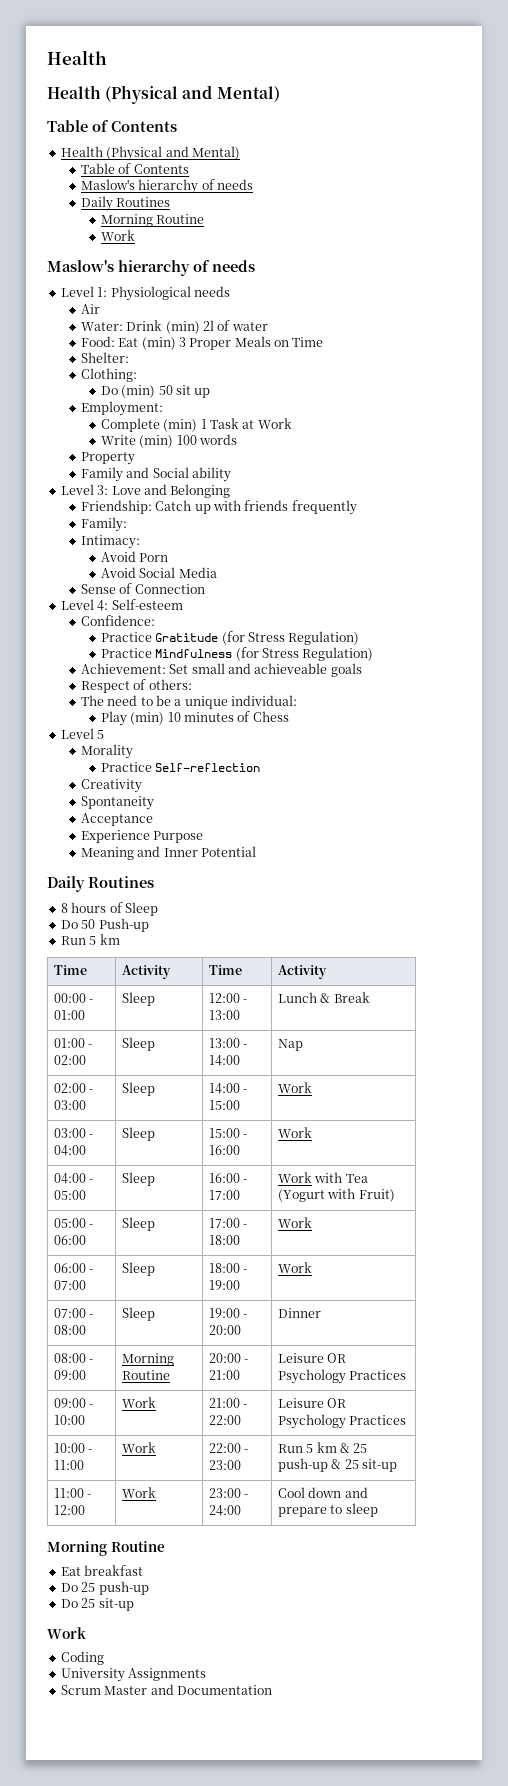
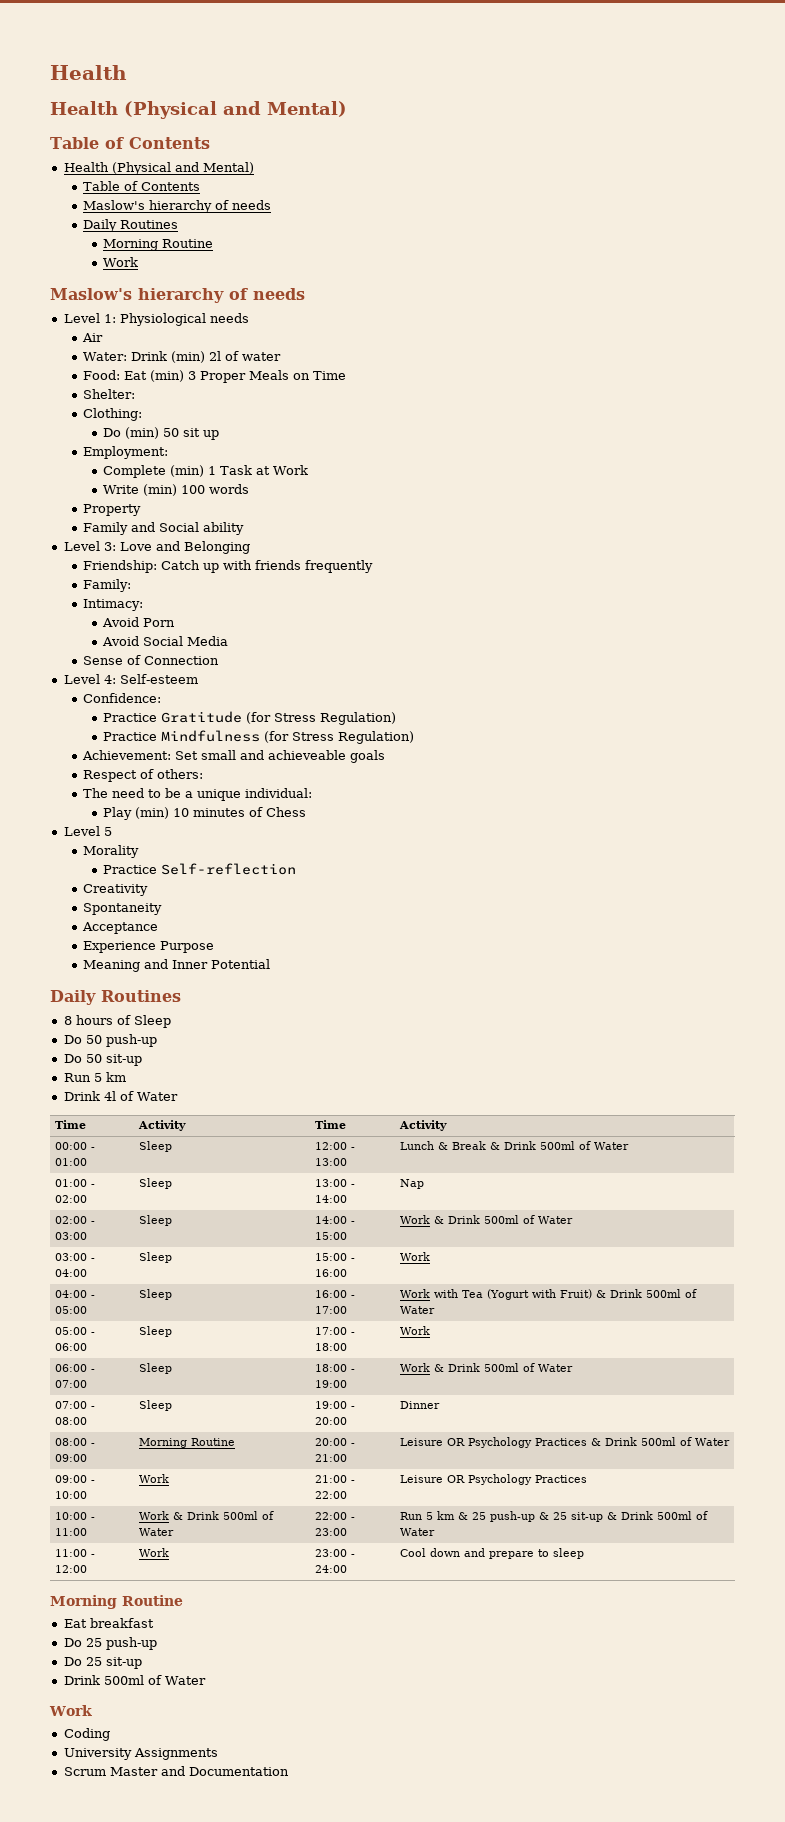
- Do 50 Push-up
+ Do 50 push-up
+ Do 50 sit-up
  Run 5 km
+ Drink 4l of Water
- 00:00 - 01:00 | Sleep | 12:00 - 13:00 | Lunch & Break
+ 00:00 - 01:00 | Sleep | 12:00 - 13:00 | Lunch & Break & Drink 500ml of Water
- 02:00 - 03:00 | Sleep | 14:00 - 15:00 | Work
+ 02:00 - 03:00 | Sleep | 14:00 - 15:00 | Work & Drink 500ml of Water
- 04:00 - 05:00 | Sleep | 16:00 - 17:00 | Work with Tea (Yogurt with Fruit)
+ 04:00 - 05:00 | Sleep | 16:00 - 17:00 | Work with Tea (Yogurt with Fruit) & Drink 500ml of Water
- 06:00 - 07:00 | Sleep | 18:00 - 19:00 | Work
+ 06:00 - 07:00 | Sleep | 18:00 - 19:00 | Work & Drink 500ml of Water
- 08:00 - 09:00 | Morning Routine | 20:00 - 21:00 | Leisure OR Psychology Practices
+ 08:00 - 09:00 | Morning Routine | 20:00 - 21:00 | Leisure OR Psychology Practices & Drink 500ml of Water
- 10:00 - 11:00 | Work | 22:00 - 23:00 | Run 5 km & 25 push-up & 25 sit-up
+ 10:00 - 11:00 | Work & Drink 500ml of Water | 22:00 - 23:00 | Run 5 km & 25 push-up & 25 sit-up & Drink 500ml of Water
  Do 25 sit-up
+ Drink 500ml of Water

